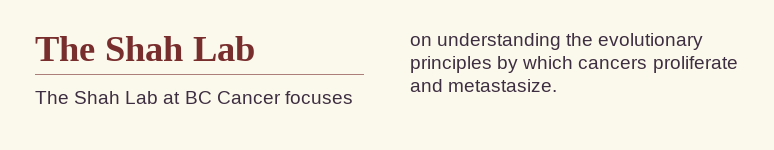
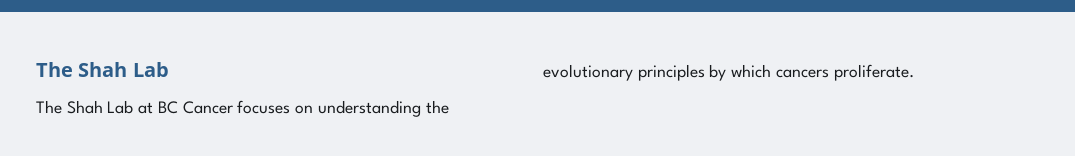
- The Shah Lab at BC Cancer focuses on understanding the evolutionary principles by which cancers proliferate and metastasize.
+ The Shah Lab at BC Cancer focuses on understanding the evolutionary principles by which cancers proliferate.

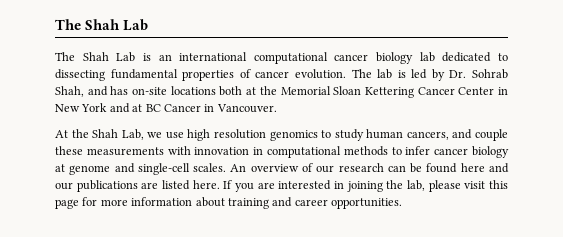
- The Shah Lab at BC Cancer focuses on understanding the evolutionary principles by which cancers proliferate.
+ The Shah Lab is an international computational cancer biology lab dedicated to dissecting fundamental properties of cancer evolution. The lab is led by Dr. Sohrab Shah, and has on-site locations both at the Memorial Sloan Kettering Cancer Center in New York and at BC Cancer in Vancouver.
+ At the Shah Lab, we use high resolution genomics to study human cancers, and couple these measurements with innovation in computational methods to infer cancer biology at genome and single-cell scales. An overview of our research can be found here and our publications are listed here. If you are interested in joining the lab, please visit this page for more information about training and career opportunities.

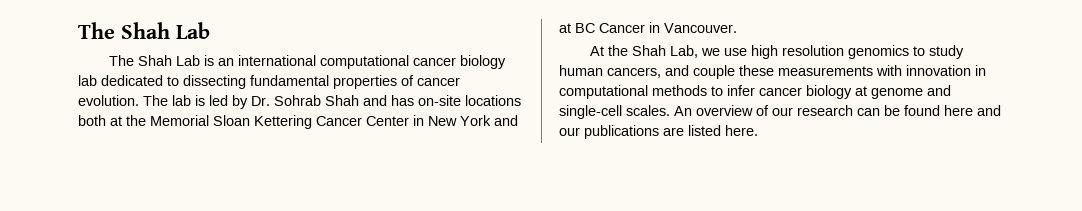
- The lab is led by Dr. Sohrab Shah, and has on-site locations both at the Memorial Sloan Kettering Cancer Center in New York and at BC Cancer in Vancouver.
+ The lab is led by Dr. Sohrab Shah and has on-site locations both at the Memorial Sloan Kettering Cancer Center in New York and at BC Cancer in Vancouver.
- If you are interested in joining the lab, please visit this page for more information about training and career opportunities.

